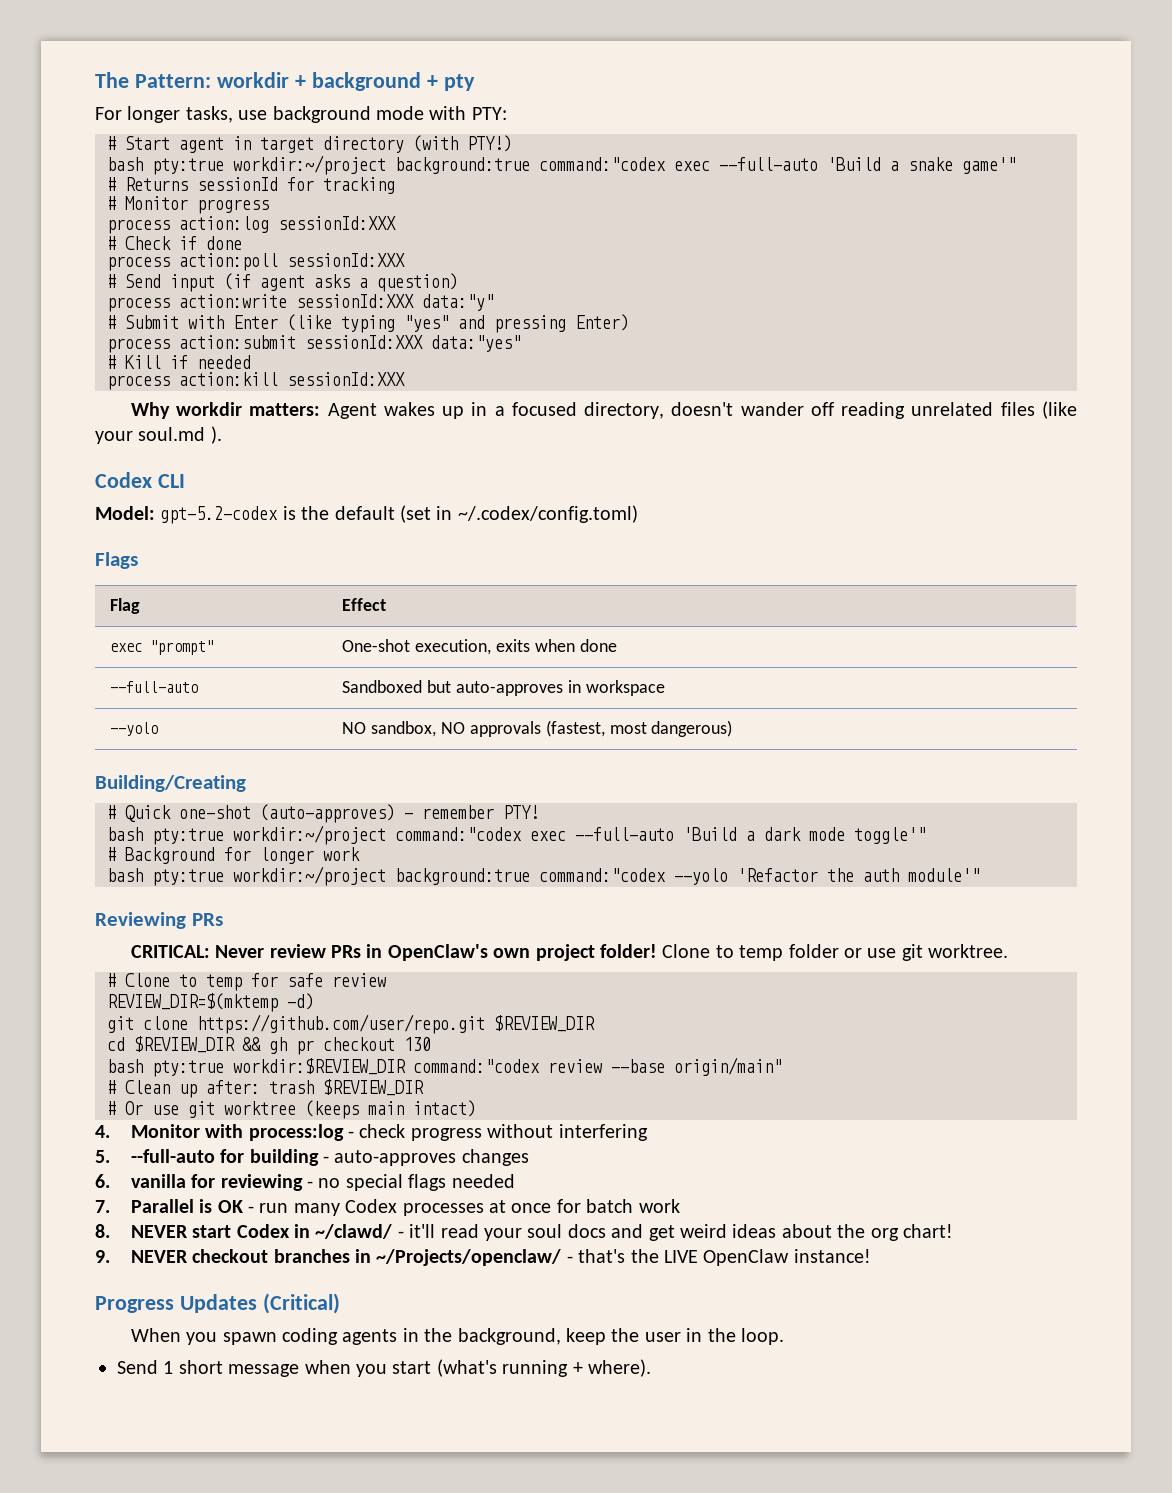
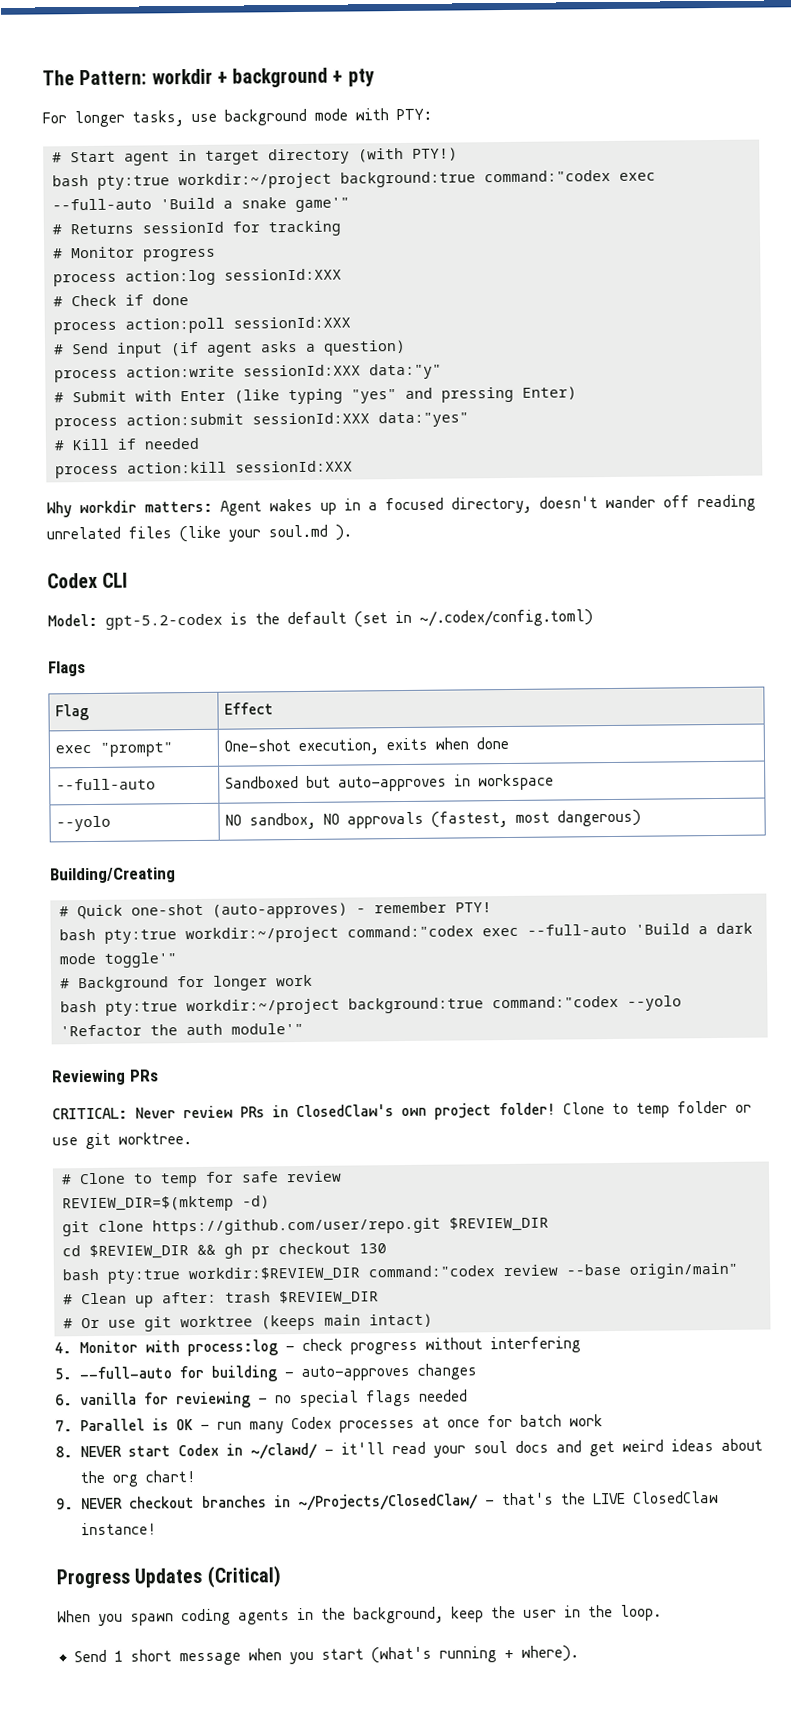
- CRITICAL: Never review PRs in OpenClaw's own project folder!
+ CRITICAL: Never review PRs in ClosedClaw's own project folder!
- 9. NEVER checkout branches in ~/Projects/openclaw/ - that's the LIVE OpenClaw instance!
+ 9. NEVER checkout branches in ~/Projects/ClosedClaw/ - that's the LIVE ClosedClaw instance!

